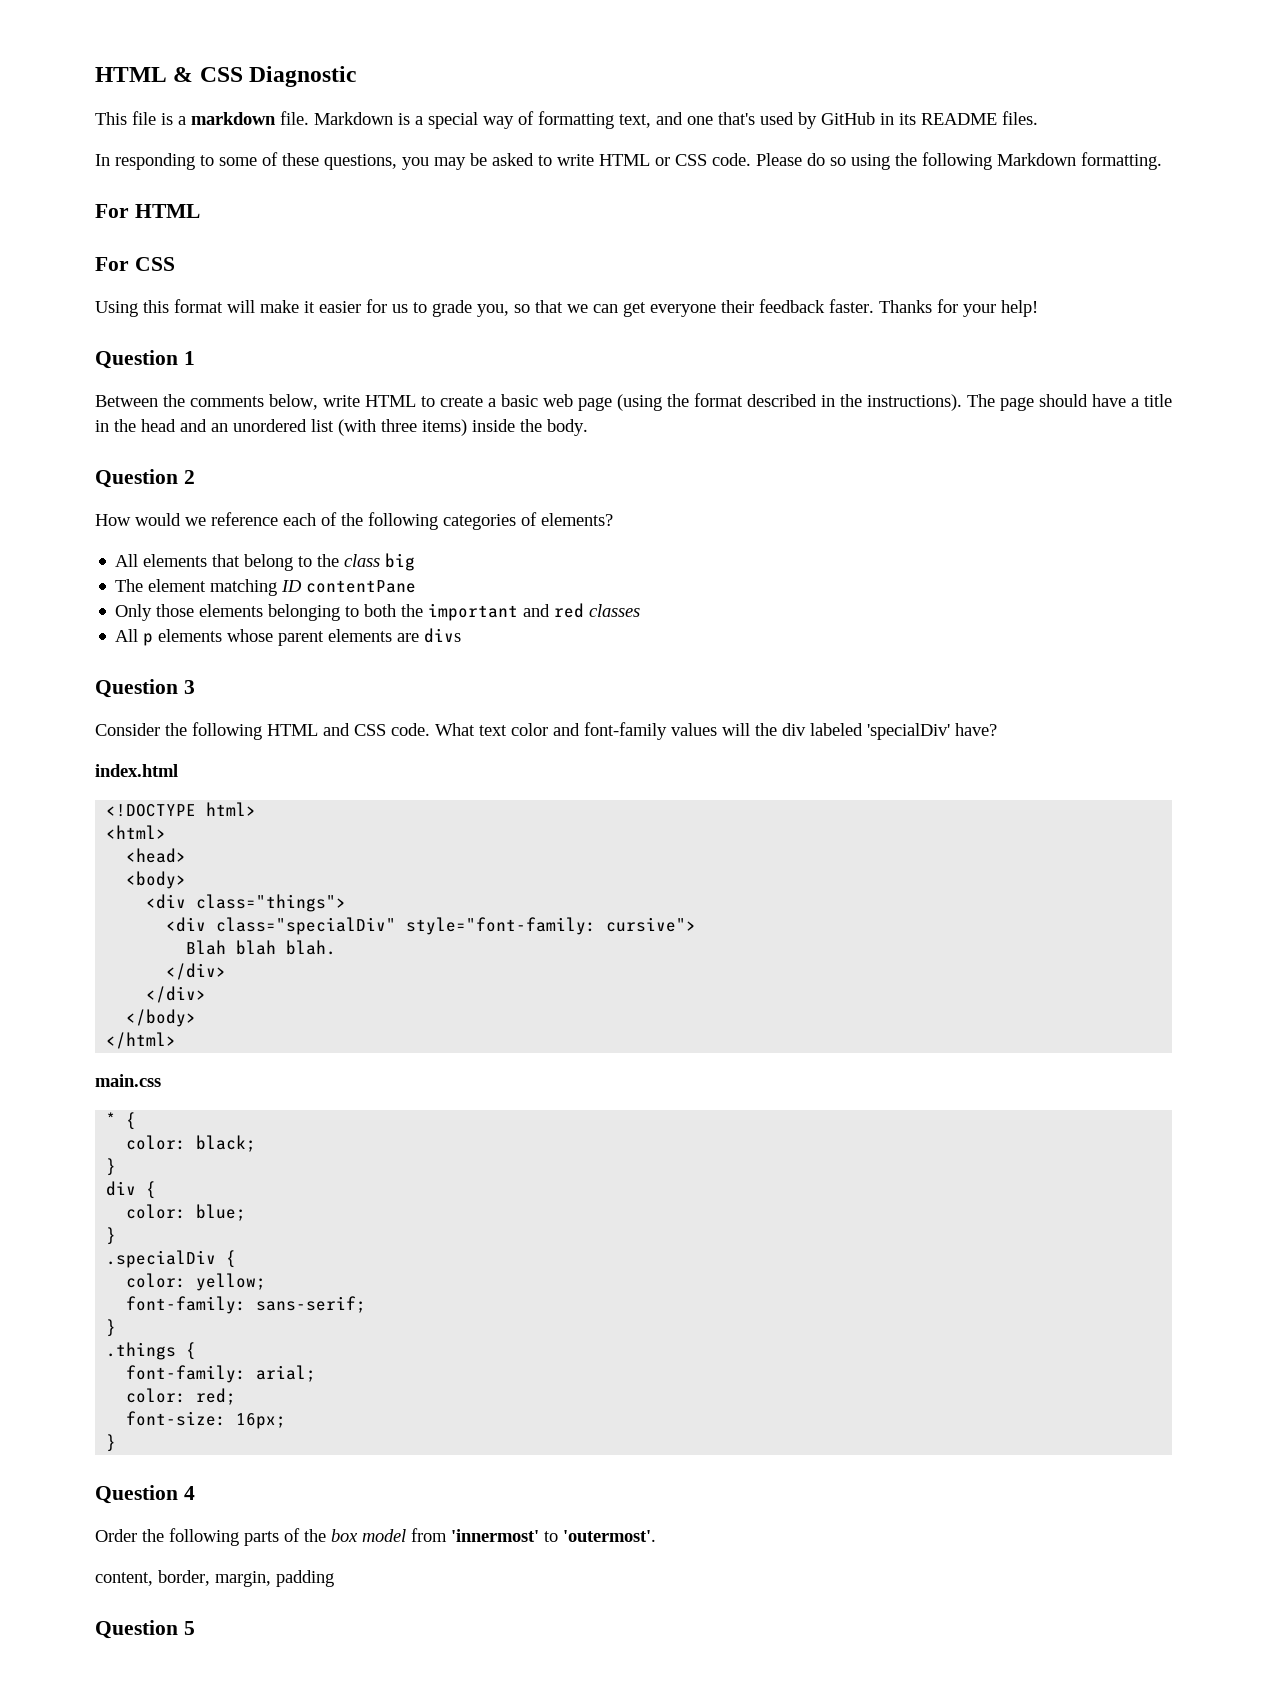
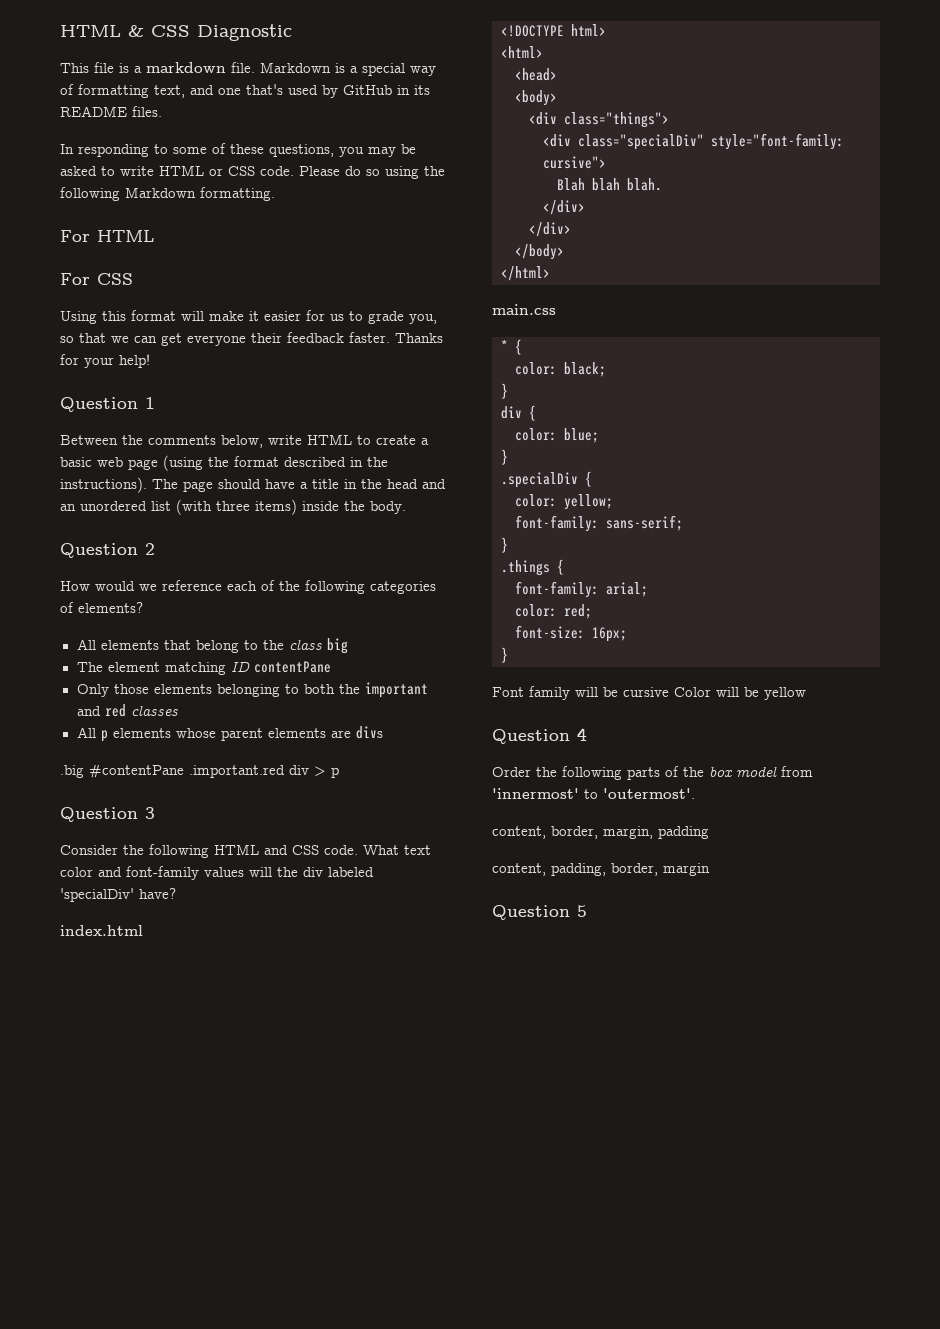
+ .big #contentPane .important.red div > p
+ Font family will be cursive Color will be yellow
+ content, padding, border, margin

